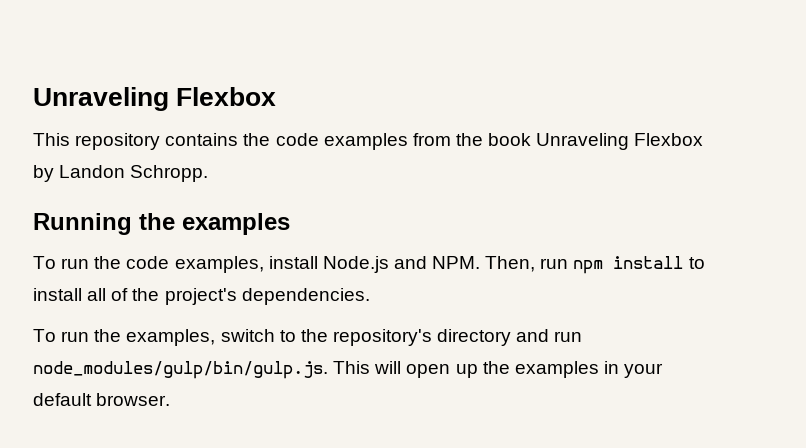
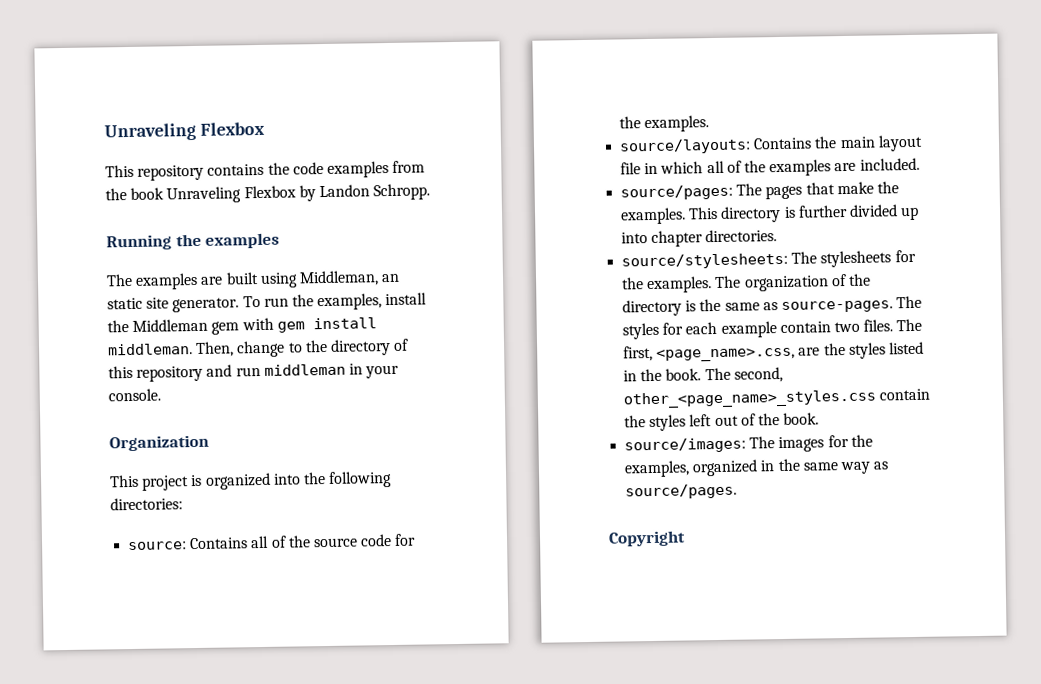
- To run the code examples, install Node.js and NPM. Then, run npm install to install all of the project's dependencies.
- To run the examples, switch to the repository's directory and run node_modules/gulp/bin/gulp.js. This will open up the examples in your default browser.
+ The examples are built using Middleman, an static site generator. To run the examples, install the Middleman gem with gem install middleman. Then, change to the directory of this repository and run middleman in your console.
+ Organization
+ This project is organized into the following directories:
+ source: Contains all of the source code for the examples.
+ source/layouts: Contains the main layout file in which all of the examples are included.
+ source/pages: The pages that make the examples. This directory is further divided up into chapter directories.
+ source/stylesheets: The stylesheets for the examples. The organization of the directory is the same as source-pages. The styles for each example contain two files. The first, <page_name>.css, are the styles listed in the book. The second, other_<page_name>_styles.css contain the styles left out of the book.
+ source/images: The images for the examples, organized in the same way as source/pages.
+ Copyright

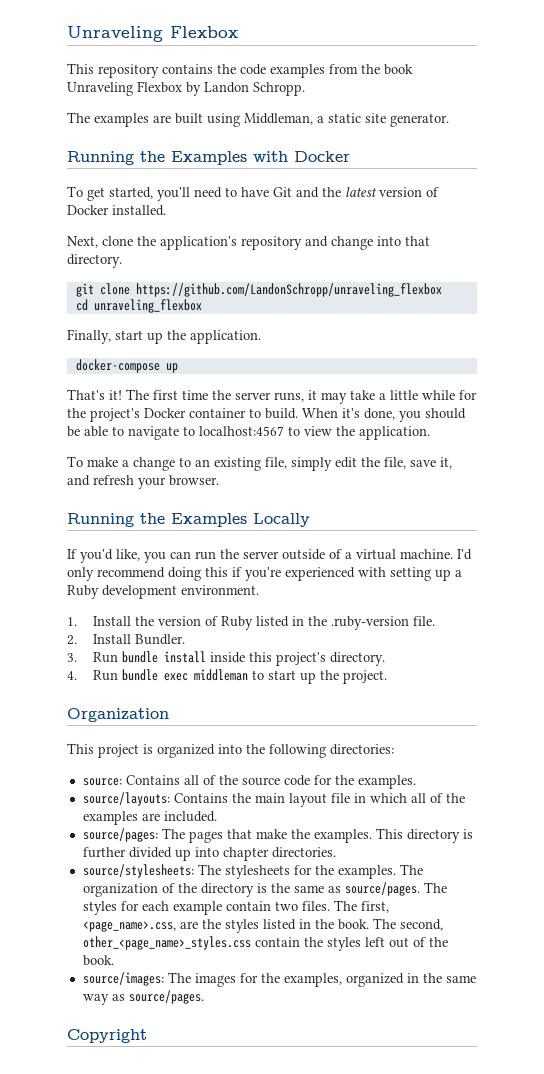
- Running the examples
- The examples are built using Middleman, an static site generator. To run the examples, install the Middleman gem with gem install middleman. Then, change to the directory of this repository and run middleman in your console.
+ The examples are built using Middleman, a static site generator.
+ Running the Examples with Docker
+ To get started, you'll need to have Git and the latest version of Docker installed.
+ Next, clone the application's repository and change into that directory.
+ git clone https://github.com/LandonSchropp/unraveling_flexbox
+ cd unraveling_flexbox
+ Finally, start up the application.
+ docker-compose up
+ That's it! The first time the server runs, it may take a little while for the project's Docker container to build. When it's done, you should be able to navigate to localhost:4567 to view the application.
+ To make a change to an existing file, simply edit the file, save it, and refresh your browser.
+ Running the Examples Locally
+ If you'd like, you can run the server outside of a virtual machine. I'd only recommend doing this if you're experienced with setting up a Ruby development environment.
+ 1. Install the version of Ruby listed in the .ruby-version file.
+ 2. Install Bundler.
+ 3. Run bundle install inside this project's directory.
+ 4. Run bundle exec middleman to start up the project.
- The organization of the directory is the same as source-pages.
+ The organization of the directory is the same as source/pages.

